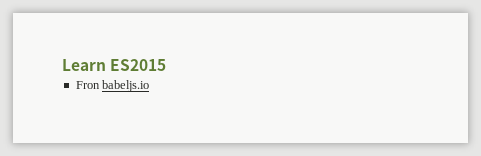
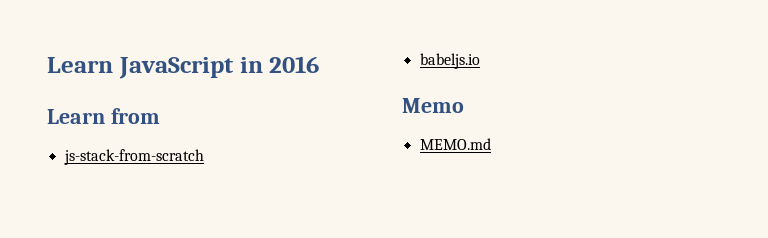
- Learn ES2015
- Fron babeljs.io
+ Learn JavaScript in 2016
+ Learn from
+ js-stack-from-scratch
+ babeljs.io
+ Memo
+ MEMO.md

